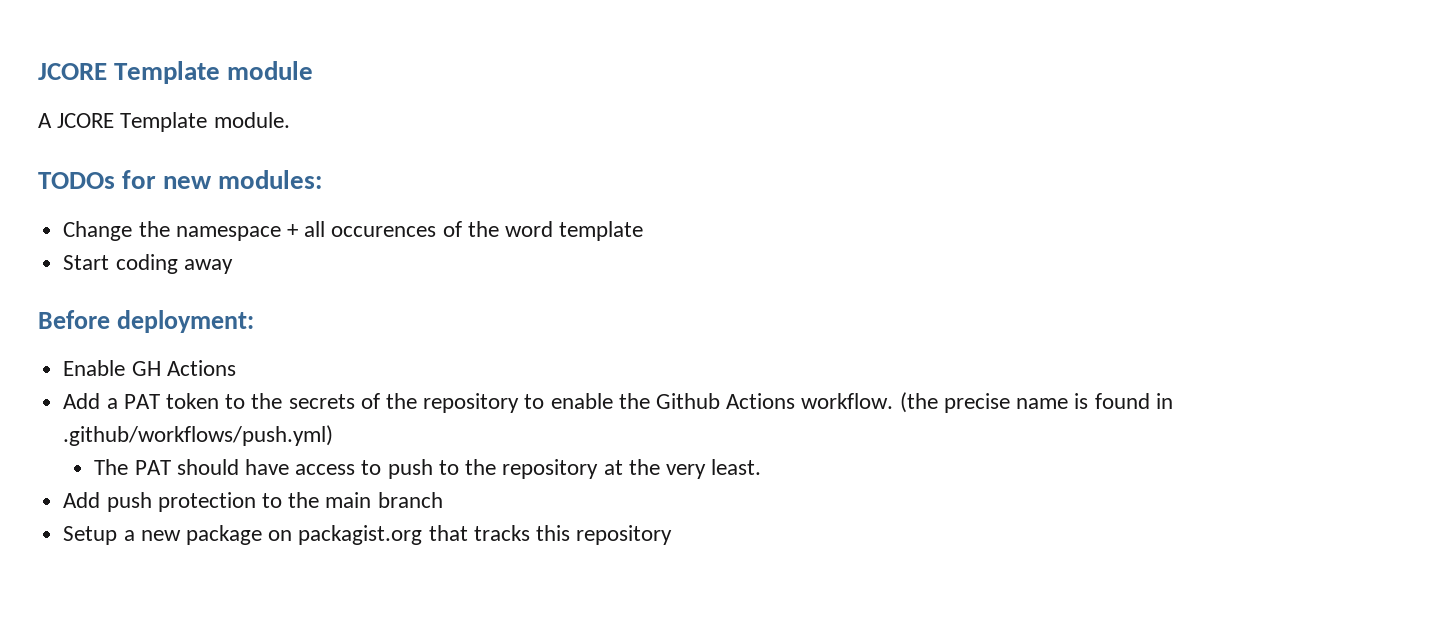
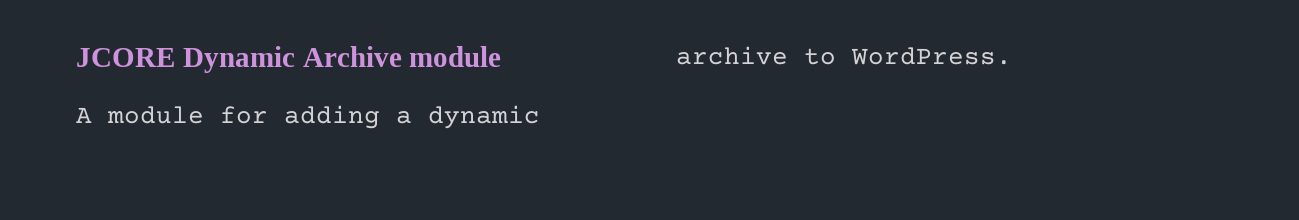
- JCORE Template module
+ JCORE Dynamic Archive module
- A JCORE Template module.
- TODOs for new modules:
- Change the namespace + all occurences of the word template
- Start coding away
- Before deployment:
- Enable GH Actions
- Add a PAT token to the secrets of the repository to enable the Github Actions workflow. (the precise name is found in .github/workflows/push.yml)
- The PAT should have access to push to the repository at the very least.
- Add push protection to the main branch
- Setup a new package on packagist.org that tracks this repository
+ A module for adding a dynamic archive to WordPress.

